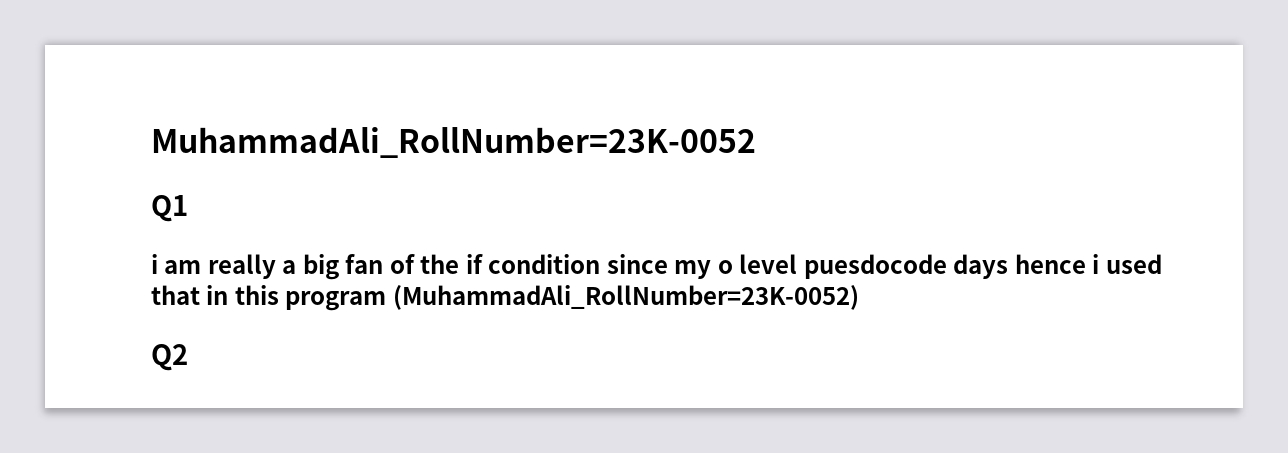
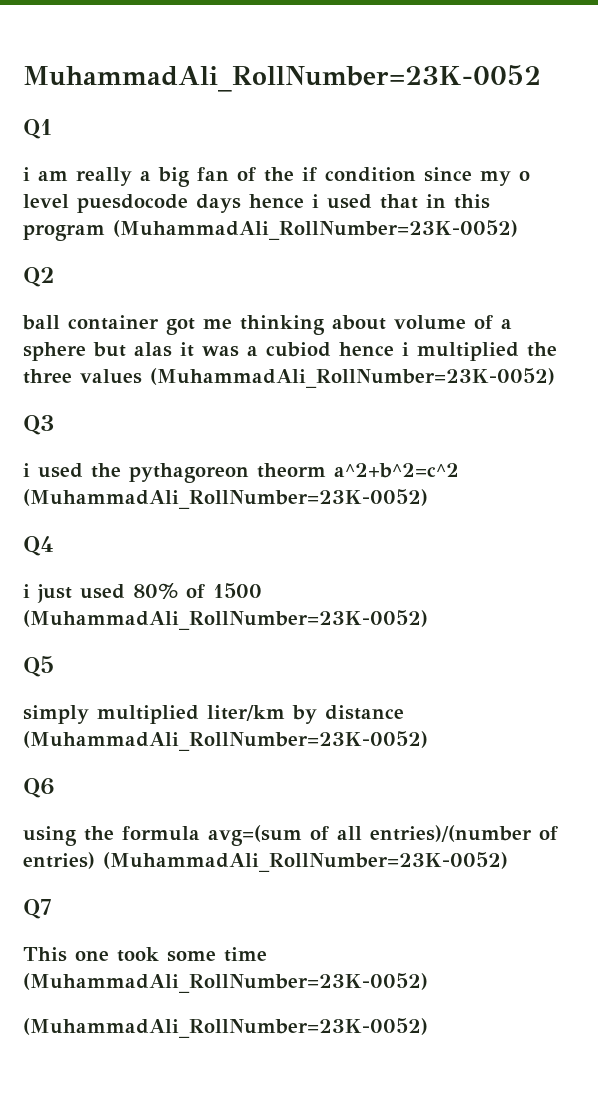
+ ball container got me thinking about volume of a sphere but alas it was a cubiod hence i multiplied the three values (MuhammadAli_RollNumber=23K-0052)
+ Q3
+ i used the pythagoreon theorm a^2+b^2=c^2 (MuhammadAli_RollNumber=23K-0052)
+ Q4
+ i just used 80% of 1500 (MuhammadAli_RollNumber=23K-0052)
+ Q5
+ simply multiplied liter/km by distance (MuhammadAli_RollNumber=23K-0052)
+ Q6
+ using the formula avg=(sum of all entries)/(number of entries) (MuhammadAli_RollNumber=23K-0052)
+ Q7
+ This one took some time (MuhammadAli_RollNumber=23K-0052)
+ (MuhammadAli_RollNumber=23K-0052)

